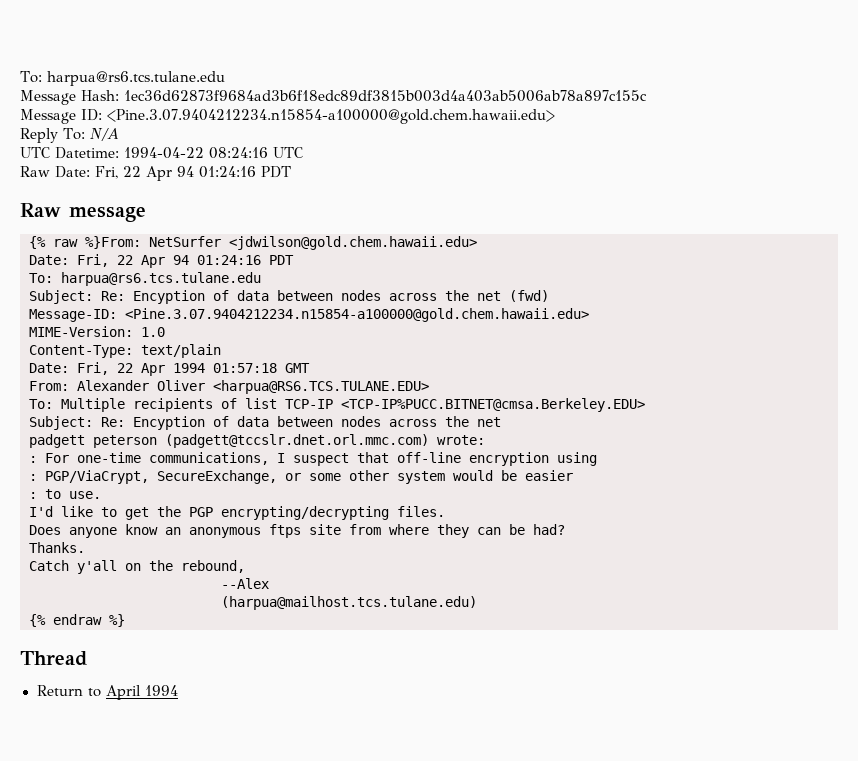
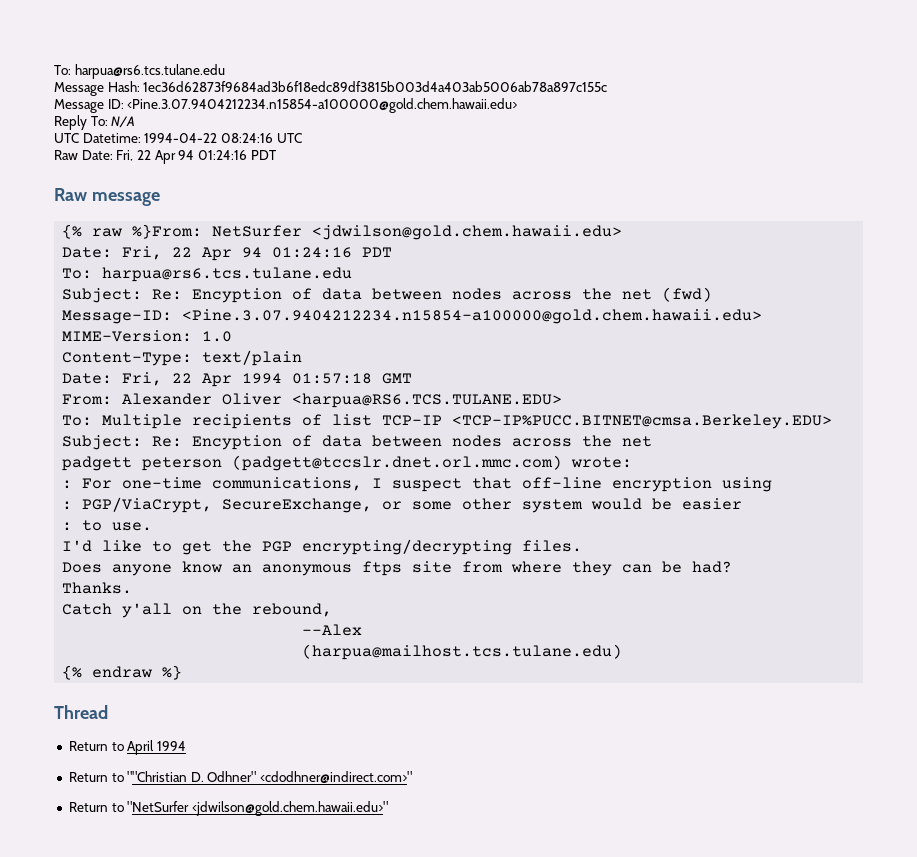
+ Return to ""Christian D. Odhner" <cdodhner@indirect.com>"
+ Return to "NetSurfer <jdwilson@gold.chem.hawaii.edu>"

